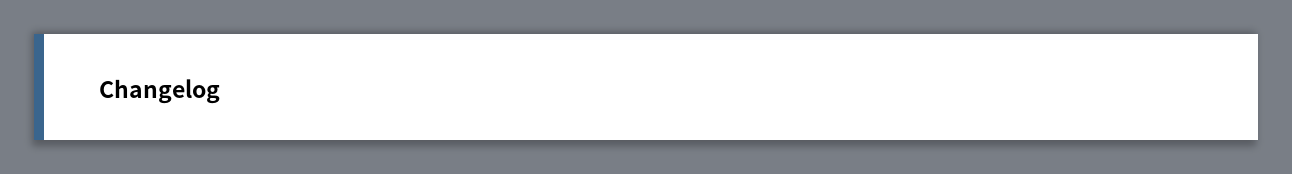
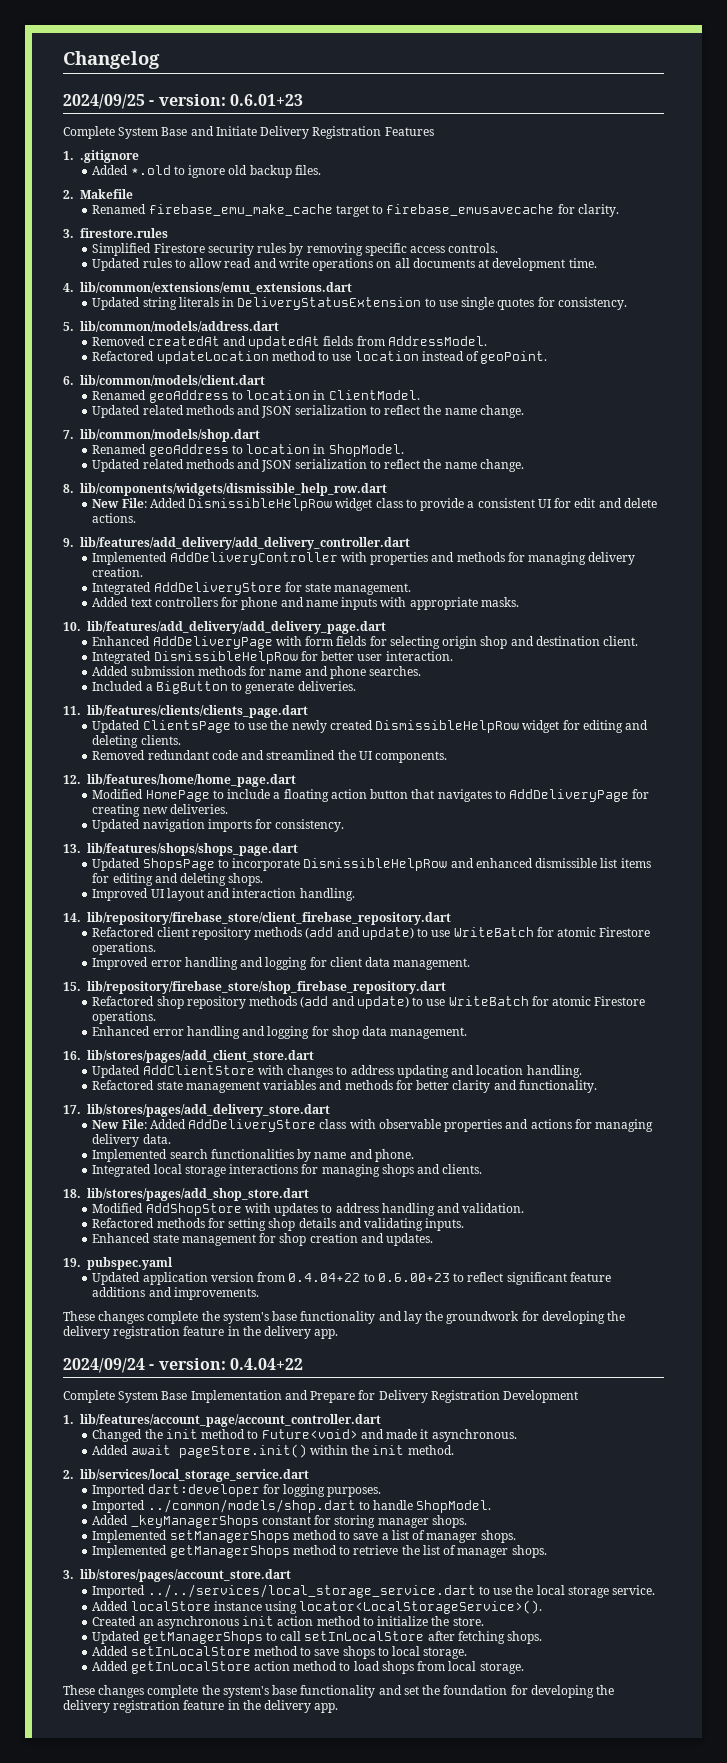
+ 2024/09/25 - version: 0.6.01+23
+ Complete System Base and Initiate Delivery Registration Features
+ 1. .gitignore
+ Added *.old to ignore old backup files.
+ 2. Makefile
+ Renamed firebase_emu_make_cache target to firebase_emusavecache for clarity.
+ 3. firestore.rules
+ Simplified Firestore security rules by removing specific access controls.
+ Updated rules to allow read and write operations on all documents at development time.
+ 4. lib/common/extensions/emu_extensions.dart
+ Updated string literals in DeliveryStatusExtension to use single quotes for consistency.
+ 5. lib/common/models/address.dart
+ Removed createdAt and updatedAt fields from AddressModel.
+ Refactored updateLocation method to use location instead of geoPoint.
+ 6. lib/common/models/client.dart
+ Renamed geoAddress to location in ClientModel.
+ Updated related methods and JSON serialization to reflect the name change.
+ 7. lib/common/models/shop.dart
+ Renamed geoAddress to location in ShopModel.
+ Updated related methods and JSON serialization to reflect the name change.
+ 8. lib/components/widgets/dismissible_help_row.dart
+ New File: Added DismissibleHelpRow widget class to provide a consistent UI for edit and delete actions.
+ 9. lib/features/add_delivery/add_delivery_controller.dart
+ Implemented AddDeliveryController with properties and methods for managing delivery creation.
+ Integrated AddDeliveryStore for state management.
+ Added text controllers for phone and name inputs with appropriate masks.
+ 10. lib/features/add_delivery/add_delivery_page.dart
+ Enhanced AddDeliveryPage with form fields for selecting origin shop and destination client.
+ Integrated DismissibleHelpRow for better user interaction.
+ Added submission methods for name and phone searches.
+ Included a BigButton to generate deliveries.
+ 11. lib/features/clients/clients_page.dart
+ Updated ClientsPage to use the newly created DismissibleHelpRow widget for editing and deleting clients.
+ Removed redundant code and streamlined the UI components.
+ 12. lib/features/home/home_page.dart
+ Modified HomePage to include a floating action button that navigates to AddDeliveryPage for creating new deliveries.
+ Updated navigation imports for consistency.
+ 13. lib/features/shops/shops_page.dart
+ Updated ShopsPage to incorporate DismissibleHelpRow and enhanced dismissible list items for editing and deleting shops.
+ Improved UI layout and interaction handling.
+ 14. lib/repository/firebase_store/client_firebase_repository.dart
+ Refactored client repository methods (add and update) to use WriteBatch for atomic Firestore operations.
+ Improved error handling and logging for client data management.
+ 15. lib/repository/firebase_store/shop_firebase_repository.dart
+ Refactored shop repository methods (add and update) to use WriteBatch for atomic Firestore operations.
+ Enhanced error handling and logging for shop data management.
+ 16. lib/stores/pages/add_client_store.dart
+ Updated AddClientStore with changes to address updating and location handling.
+ Refactored state management variables and methods for better clarity and functionality.
+ 17. lib/stores/pages/add_delivery_store.dart
+ New File: Added AddDeliveryStore class with observable properties and actions for managing delivery data.
+ Implemented search functionalities by name and phone.
+ Integrated local storage interactions for managing shops and clients.
+ 18. lib/stores/pages/add_shop_store.dart
+ Modified AddShopStore with updates to address handling and validation.
+ Refactored methods for setting shop details and validating inputs.
+ Enhanced state management for shop creation and updates.
+ 19. pubspec.yaml
+ Updated application version from 0.4.04+22 to 0.6.00+23 to reflect significant feature additions and improvements.
+ These changes complete the system's base functionality and lay the groundwork for developing the delivery registration feature in the delivery app.
+ 2024/09/24 - version: 0.4.04+22
+ Complete System Base Implementation and Prepare for Delivery Registration Development
+ 1. lib/features/account_page/account_controller.dart
+ Changed the init method to Future<void> and made it asynchronous.
+ Added await pageStore.init() within the init method.
+ 2. lib/services/local_storage_service.dart
+ Imported dart:developer for logging purposes.
+ Imported ../common/models/shop.dart to handle ShopModel.
+ Added _keyManagerShops constant for storing manager shops.
+ Implemented setManagerShops method to save a list of manager shops.
+ Implemented getManagerShops method to retrieve the list of manager shops.
+ 3. lib/stores/pages/account_store.dart
+ Imported ../../services/local_storage_service.dart to use the local storage service.
+ Added localStore instance using locator<LocalStorageService>().
+ Created an asynchronous init action method to initialize the store.
+ Updated getManagerShops to call setInLocalStore after fetching shops.
+ Added setInLocalStore method to save shops to local storage.
+ Added getInLocalStore action method to load shops from local storage.
+ These changes complete the system's base functionality and set the foundation for developing the delivery registration feature in the delivery app.

